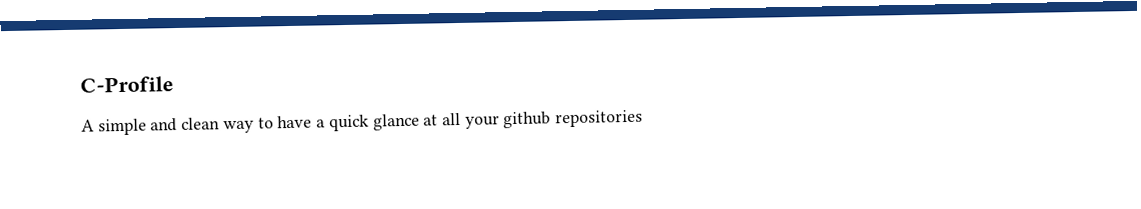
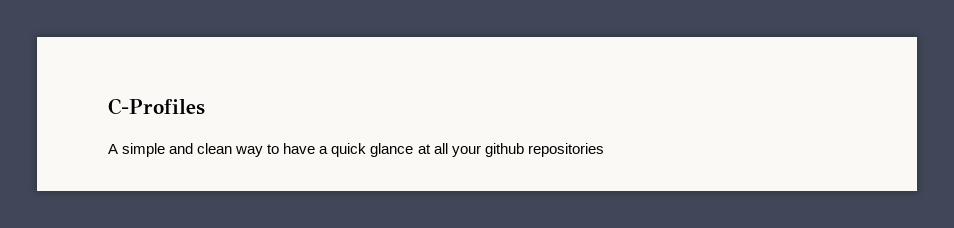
- C-Profile
+ C-Profiles

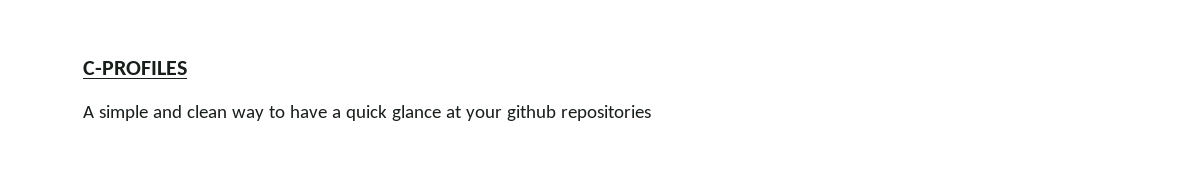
- C-Profiles
+ C-PROFILES
- A simple and clean way to have a quick glance at all your github repositories
+ A simple and clean way to have a quick glance at your github repositories

